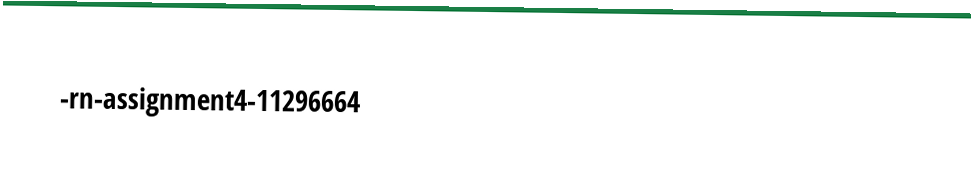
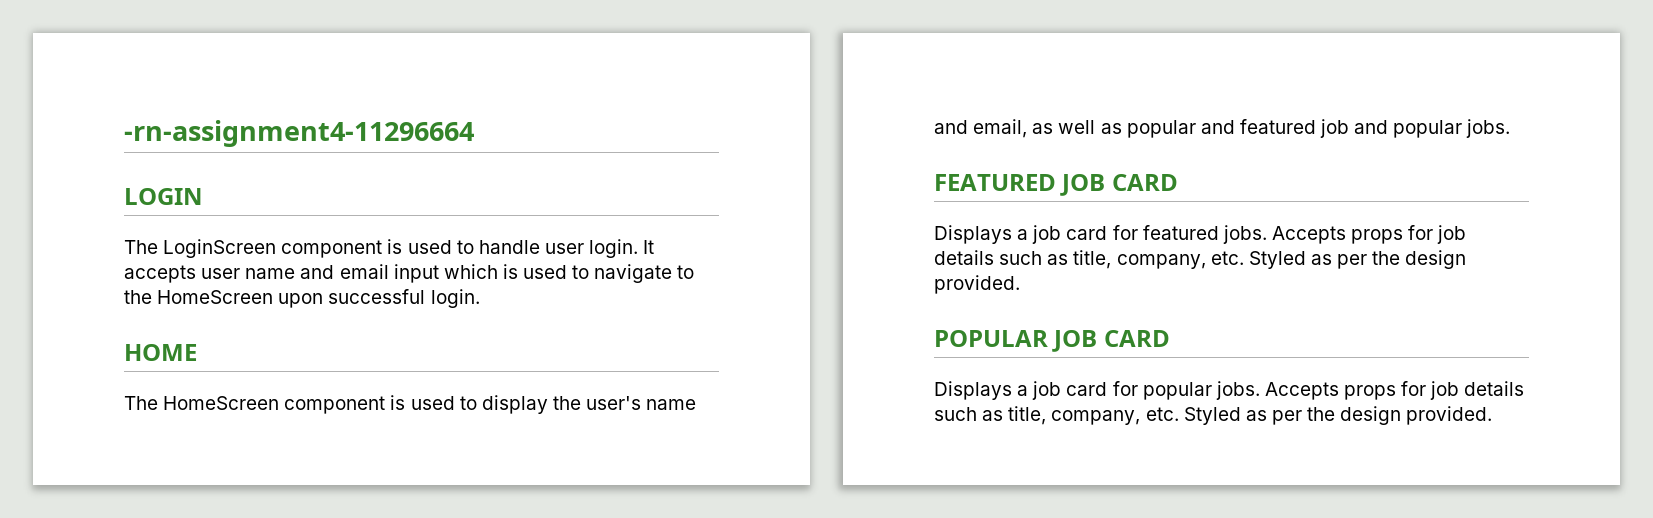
+ LOGIN
+ The LoginScreen component is used to handle user login. It accepts user name and email input which is used to navigate to the HomeScreen upon successful login.
+ HOME
+ The HomeScreen component is used to display the user's name and email, as well as popular and featured job and popular jobs.
+ FEATURED JOB CARD
+ Displays a job card for featured jobs. Accepts props for job details such as title, company, etc. Styled as per the design provided.
+ POPULAR JOB CARD
+ Displays a job card for popular jobs. Accepts props for job details such as title, company, etc. Styled as per the design provided.

